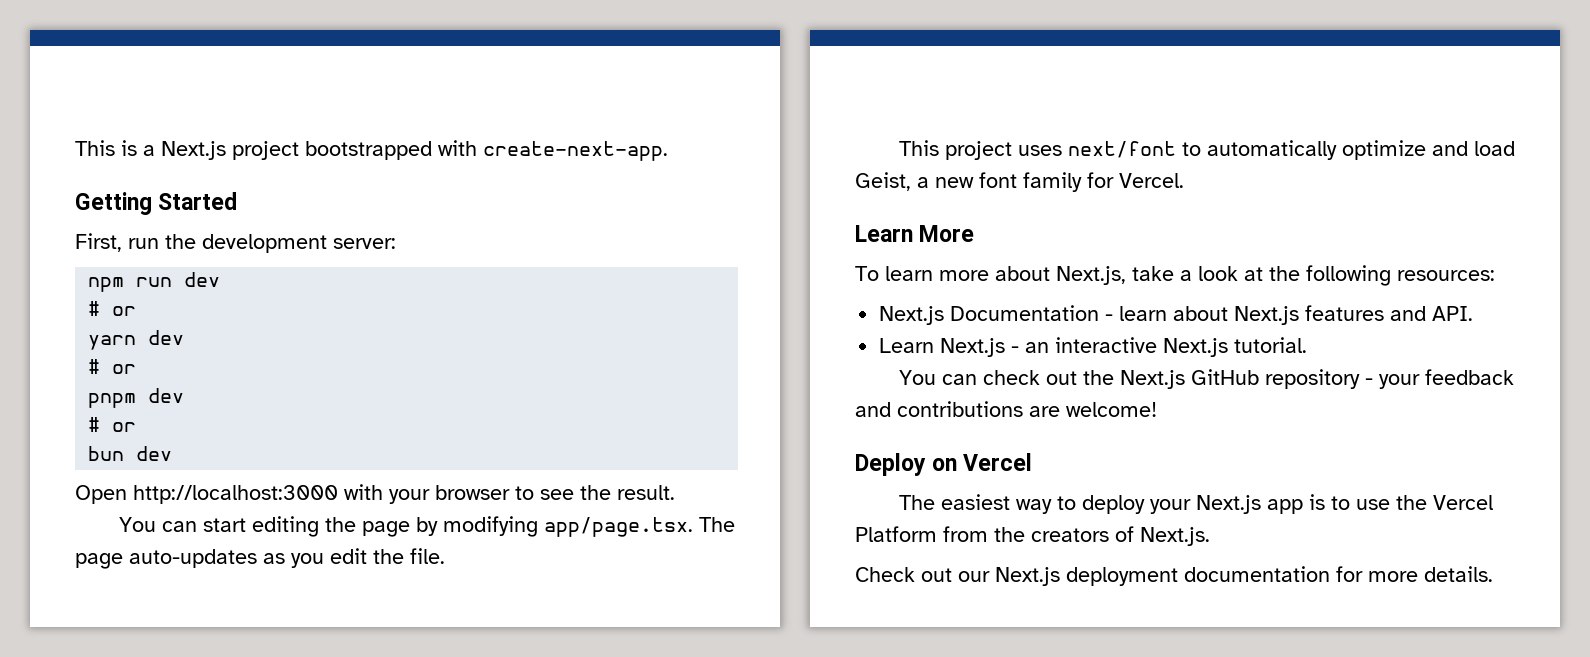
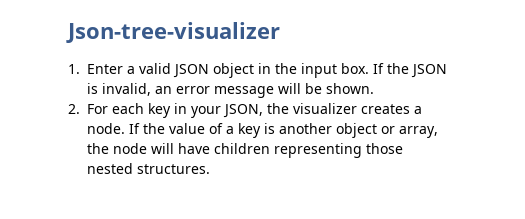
- This is a Next.js project bootstrapped with create-next-app.
- Getting Started
- First, run the development server:
- npm run dev
- # or
- yarn dev
- # or
- pnpm dev
- # or
- bun dev
- Open http://localhost:3000 with your browser to see the result.
- You can start editing the page by modifying app/page.tsx. The page auto-updates as you edit the file.
- This project uses next/font to automatically optimize and load Geist, a new font family for Vercel.
- Learn More
- To learn more about Next.js, take a look at the following resources:
- Next.js Documentation - learn about Next.js features and API.
- Learn Next.js - an interactive Next.js tutorial.
- You can check out the Next.js GitHub repository - your feedback and contributions are welcome!
- Deploy on Vercel
- The easiest way to deploy your Next.js app is to use the Vercel Platform from the creators of Next.js.
- Check out our Next.js deployment documentation for more details.
+ Json-tree-visualizer
+ 1. Enter a valid JSON object in the input box. If the JSON is invalid, an error message will be shown.
+ 2. For each key in your JSON, the visualizer creates a node. If the value of a key is another object or array, the node will have children representing those nested structures.

